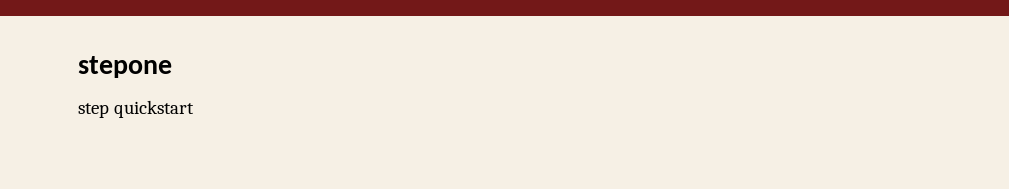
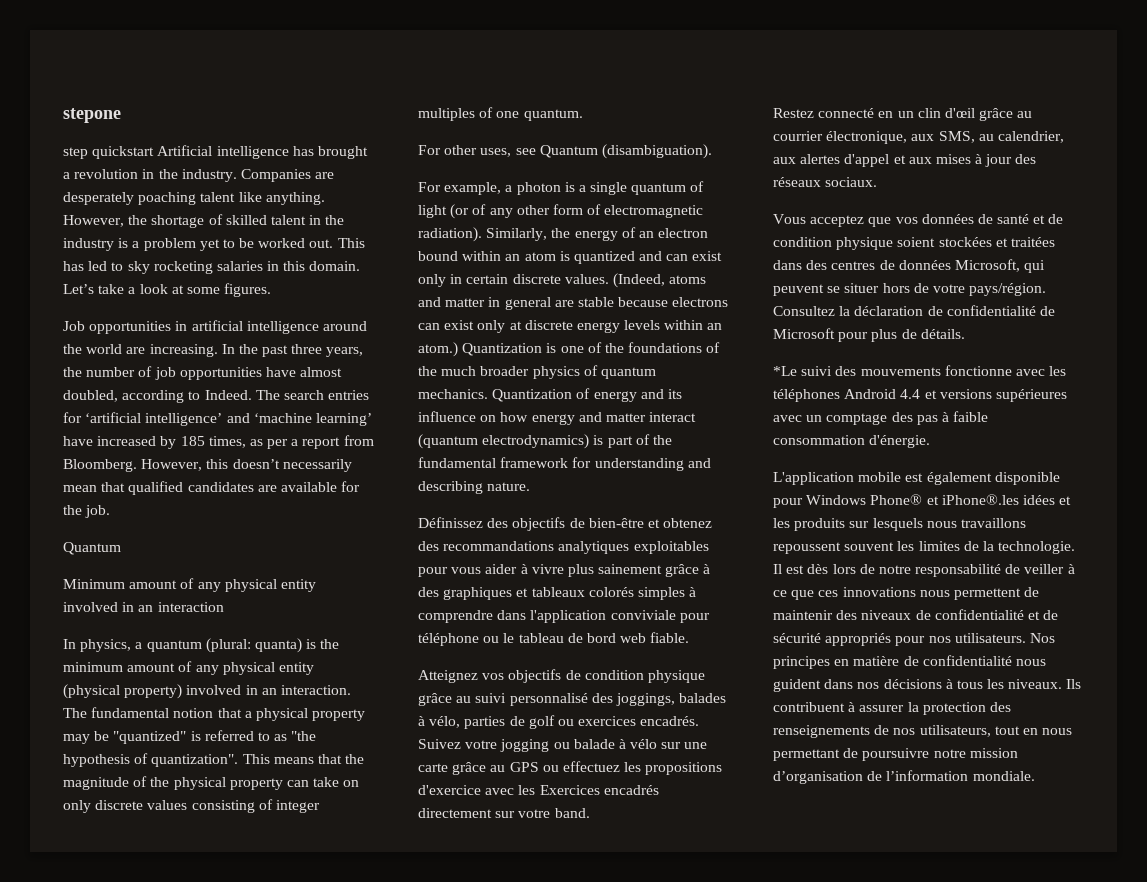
- step quickstart
+ step quickstart Artificial intelligence has brought a revolution in the industry. Companies are desperately poaching talent like anything. However, the shortage of skilled talent in the industry is a problem yet to be worked out. This has led to sky rocketing salaries in this domain. Let’s take a look at some figures.
+ Job opportunities in artificial intelligence around the world are increasing. In the past three years, the number of job opportunities have almost doubled, according to Indeed. The search entries for ‘artificial intelligence’ and ‘machine learning’ have increased by 185 times, as per a report from Bloomberg. However, this doesn’t necessarily mean that qualified candidates are available for the job.
+ Quantum
+ Minimum amount of any physical entity involved in an interaction
+ In physics, a quantum (plural: quanta) is the minimum amount of any physical entity (physical property) involved in an interaction. The fundamental notion that a physical property may be "quantized" is referred to as "the hypothesis of quantization". This means that the magnitude of the physical property can take on only discrete values consisting of integer multiples of one quantum.
+ For other uses, see Quantum (disambiguation).
+ For example, a photon is a single quantum of light (or of any other form of electromagnetic radiation). Similarly, the energy of an electron bound within an atom is quantized and can exist only in certain discrete values. (Indeed, atoms and matter in general are stable because electrons can exist only at discrete energy levels within an atom.) Quantization is one of the foundations of the much broader physics of quantum mechanics. Quantization of energy and its influence on how energy and matter interact (quantum electrodynamics) is part of the fundamental framework for understanding and describing nature.
+ Définissez des objectifs de bien-être et obtenez des recommandations analytiques exploitables pour vous aider à vivre plus sainement grâce à des graphiques et tableaux colorés simples à comprendre dans l'application conviviale pour téléphone ou le tableau de bord web fiable.
+ Atteignez vos objectifs de condition physique grâce au suivi personnalisé des joggings, balades à vélo, parties de golf ou exercices encadrés. Suivez votre jogging ou balade à vélo sur une carte grâce au GPS ou effectuez les propositions d'exercice avec les Exercices encadrés directement sur votre band.
+ Restez connecté en un clin d'œil grâce au courrier électronique, aux SMS, au calendrier, aux alertes d'appel et aux mises à jour des réseaux sociaux.
+ Vous acceptez que vos données de santé et de condition physique soient stockées et traitées dans des centres de données Microsoft, qui peuvent se situer hors de votre pays/région. Consultez la déclaration de confidentialité de Microsoft pour plus de détails.
+ *Le suivi des mouvements fonctionne avec les téléphones Android 4.4 et versions supérieures avec un comptage des pas à faible consommation d'énergie.
+ L'application mobile est également disponible pour Windows Phone® et iPhone®.les idées et les produits sur lesquels nous travaillons repoussent souvent les limites de la technologie. Il est dès lors de notre responsabilité de veiller à ce que ces innovations nous permettent de maintenir des niveaux de confidentialité et de sécurité appropriés pour nos utilisateurs. Nos principes en matière de confidentialité nous guident dans nos décisions à tous les niveaux. Ils contribuent à assurer la protection des renseignements de nos utilisateurs, tout en nous permettant de poursuivre notre mission d’organisation de l’information mondiale.

